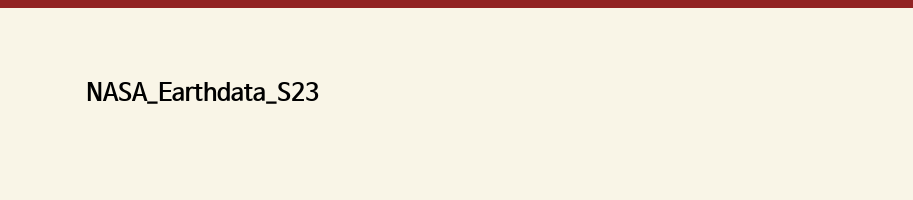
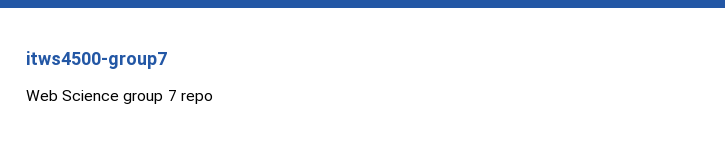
- NASA_Earthdata_S23
+ itws4500-group7
+ Web Science group 7 repo

